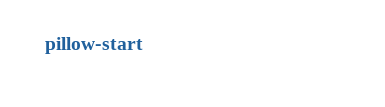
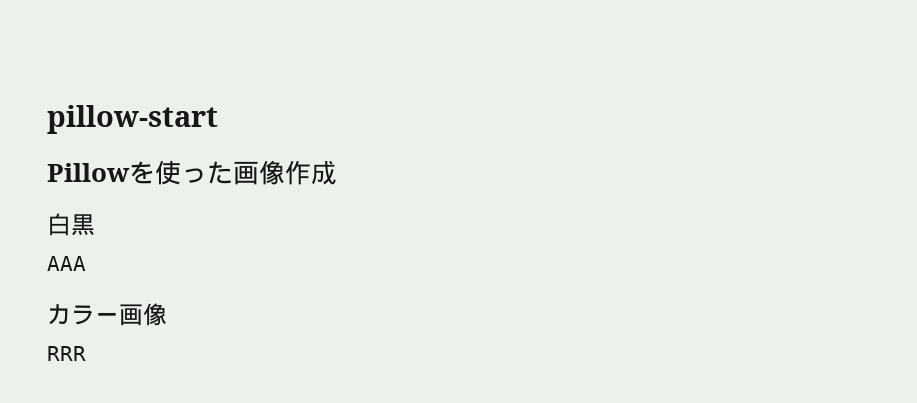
+ Pillowを使った画像作成
+ 白黒
+ AAA
+ カラー画像
+ RRR

